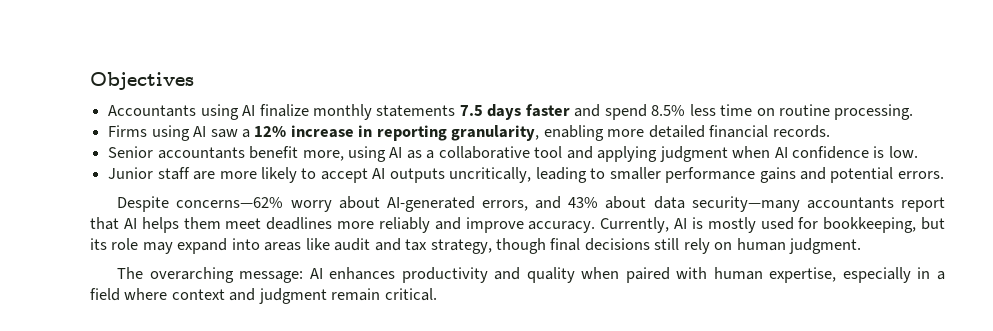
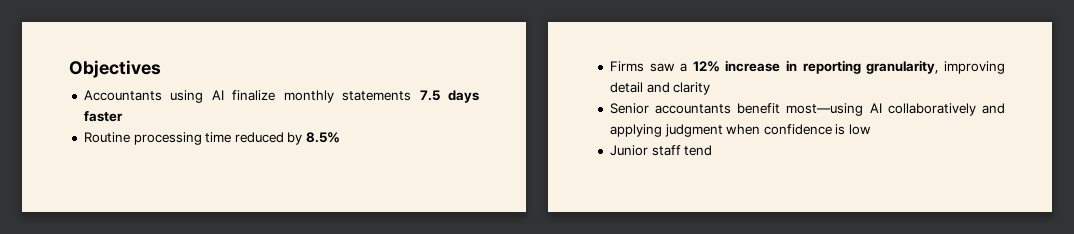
- Accountants using AI finalize monthly statements 7.5 days faster and spend 8.5% less time on routine processing.
+ Accountants using AI finalize monthly statements 7.5 days faster
+ Routine processing time reduced by 8.5%
- Firms using AI saw a 12% increase in reporting granularity, enabling more detailed financial records.
- Senior accountants benefit more, using AI as a collaborative tool and applying judgment when AI confidence is low.
+ Firms saw a 12% increase in reporting granularity, improving detail and clarity
+ Senior accountants benefit most—using AI collaboratively and applying judgment when confidence is low
- Junior staff are more likely to accept AI outputs uncritically, leading to smaller performance gains and potential errors.
- Despite concerns—62% worry about AI-generated errors, and 43% about data security—many accountants report that AI helps them meet deadlines more reliably and improve accuracy. Currently, AI is mostly used for bookkeeping, but its role may expand into areas like audit and tax strategy, though final decisions still rely on human judgment.
- The overarching message: AI enhances productivity and quality when paired with human expertise, especially in a field where context and judgment remain critical.
+ Junior staff tend

